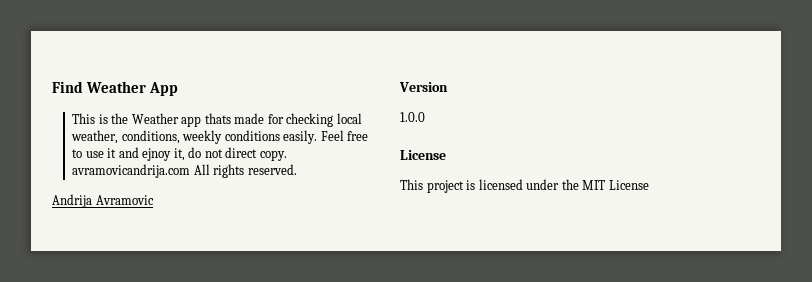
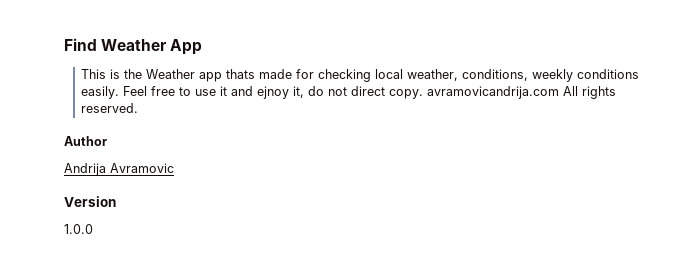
+ Author
  1.0.0
- License
- This project is licensed under the MIT License

